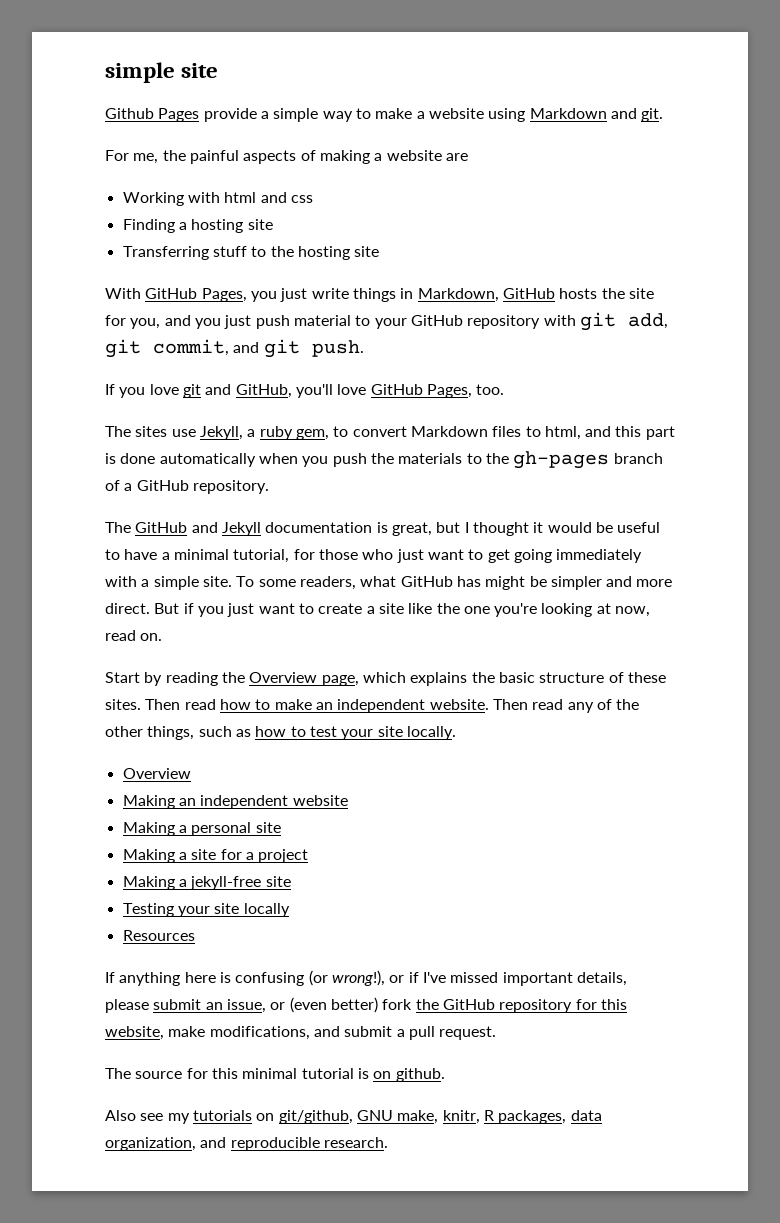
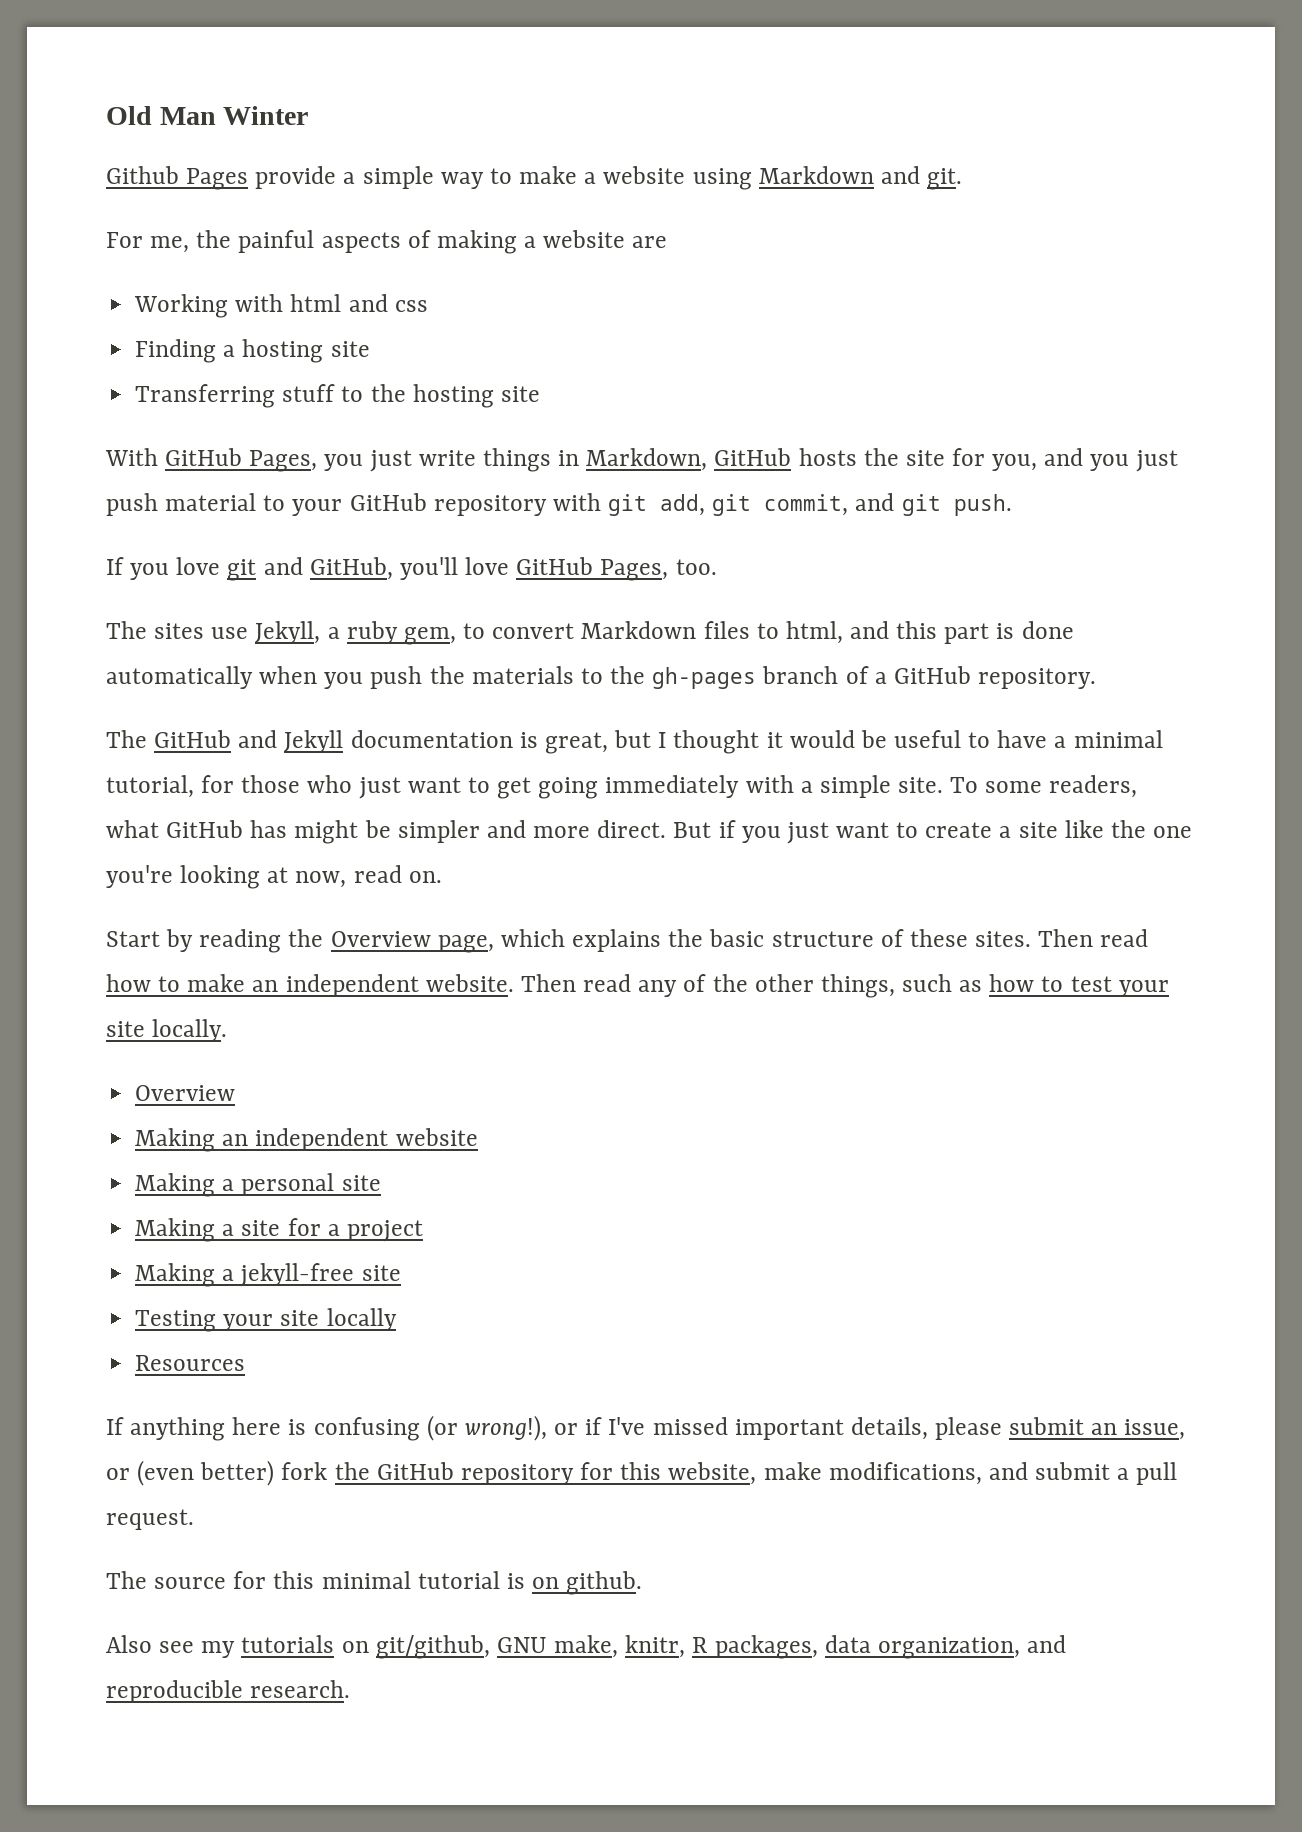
- simple site
+ Old Man Winter

